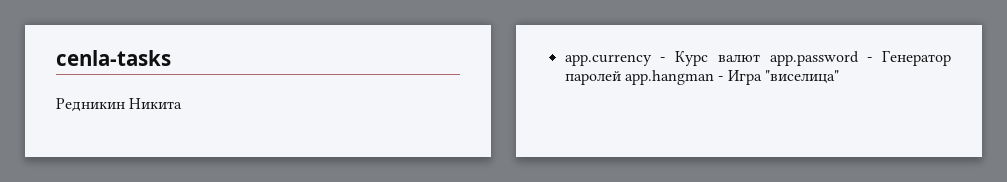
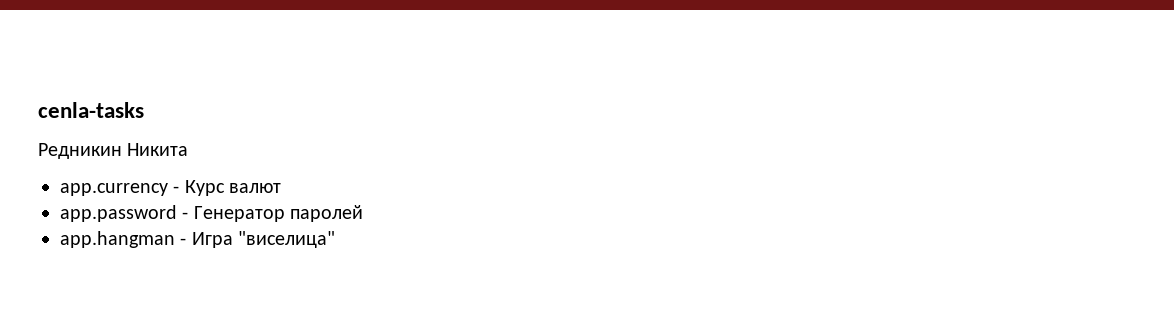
- app.currency - Курс валют app.password - Генератор паролей app.hangman - Игра "виселица"
+ app.currency - Курс валют
+ app.password - Генератор паролей
+ app.hangman - Игра "виселица"

